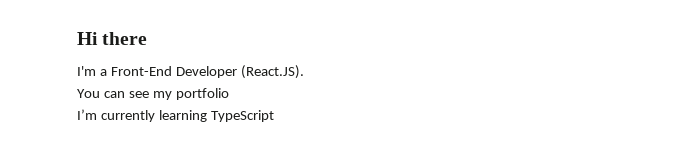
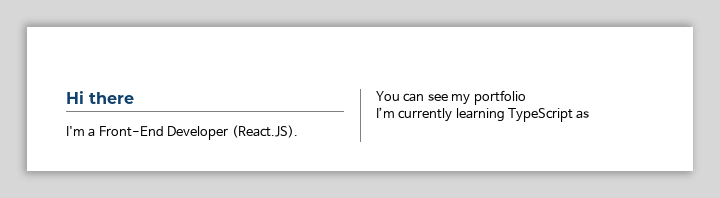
- I’m currently learning TypeScript
+ I’m currently learning TypeScript as

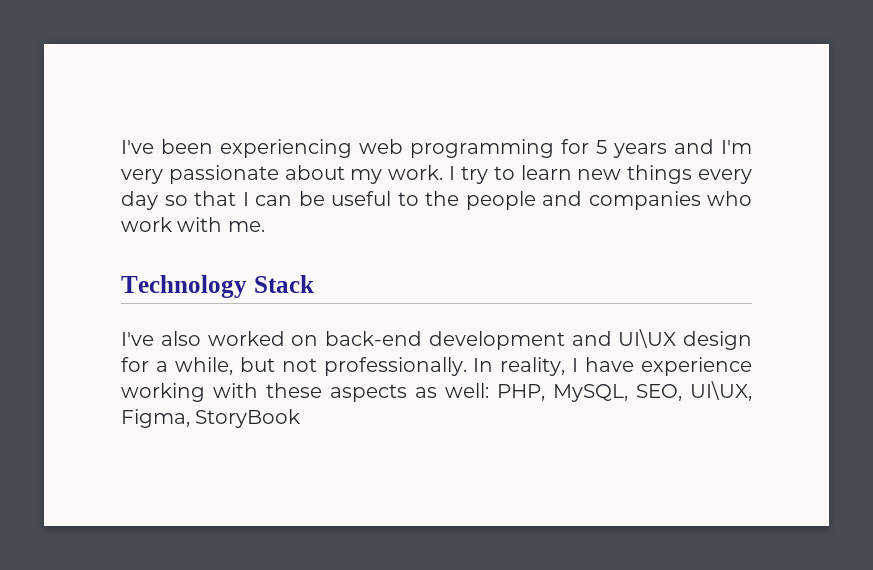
- Hi there
- I'm a Front-End Developer (React.JS).
- You can see my portfolio
- I’m currently learning TypeScript as
+ I've been experiencing web programming for 5 years and I'm very passionate about my work. I try to learn new things every day so that I can be useful to the people and companies who work with me.
+ Technology Stack
+ I've also worked on back-end development and UI\UX design for a while, but not professionally. In reality, I have experience working with these aspects as well: PHP, MySQL, SEO, UI\UX, Figma, StoryBook

